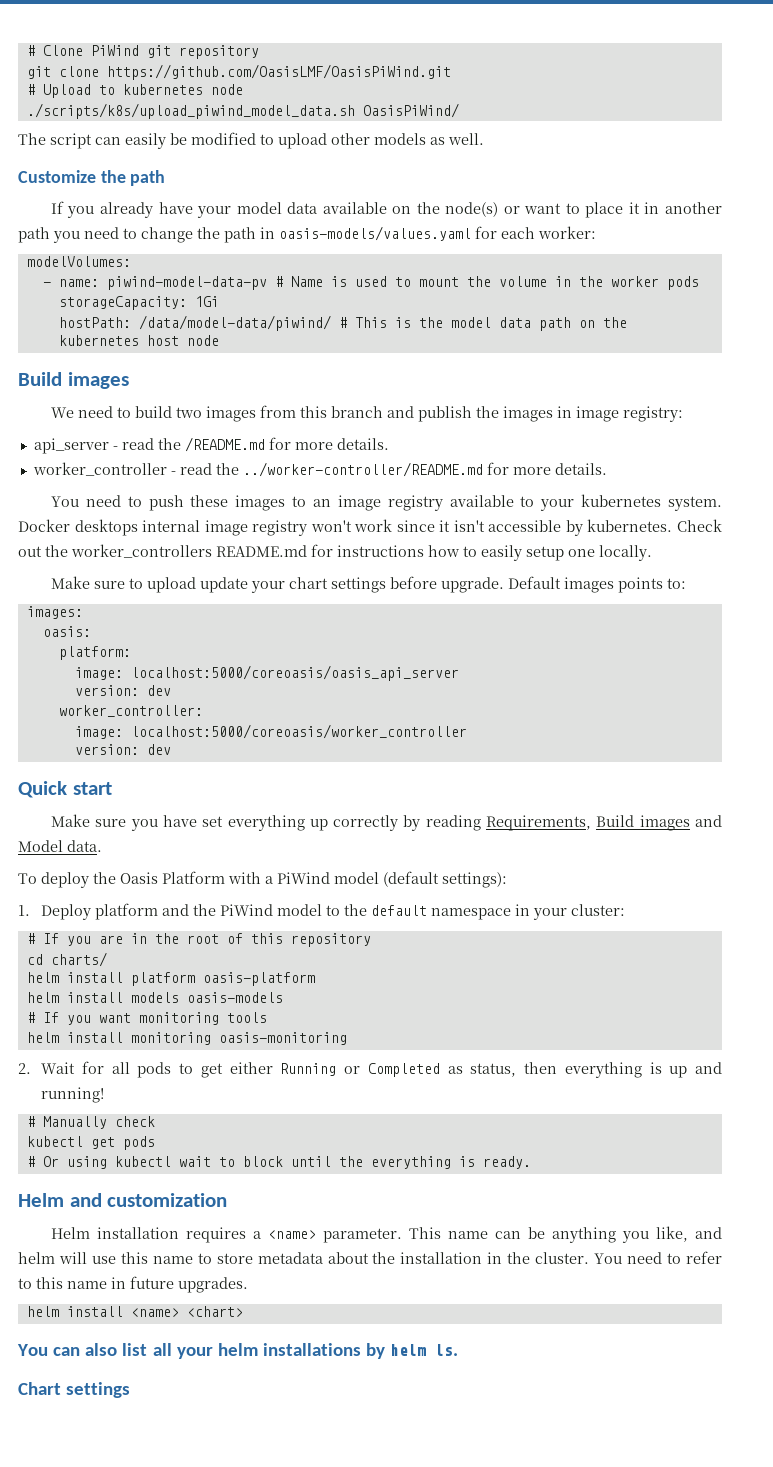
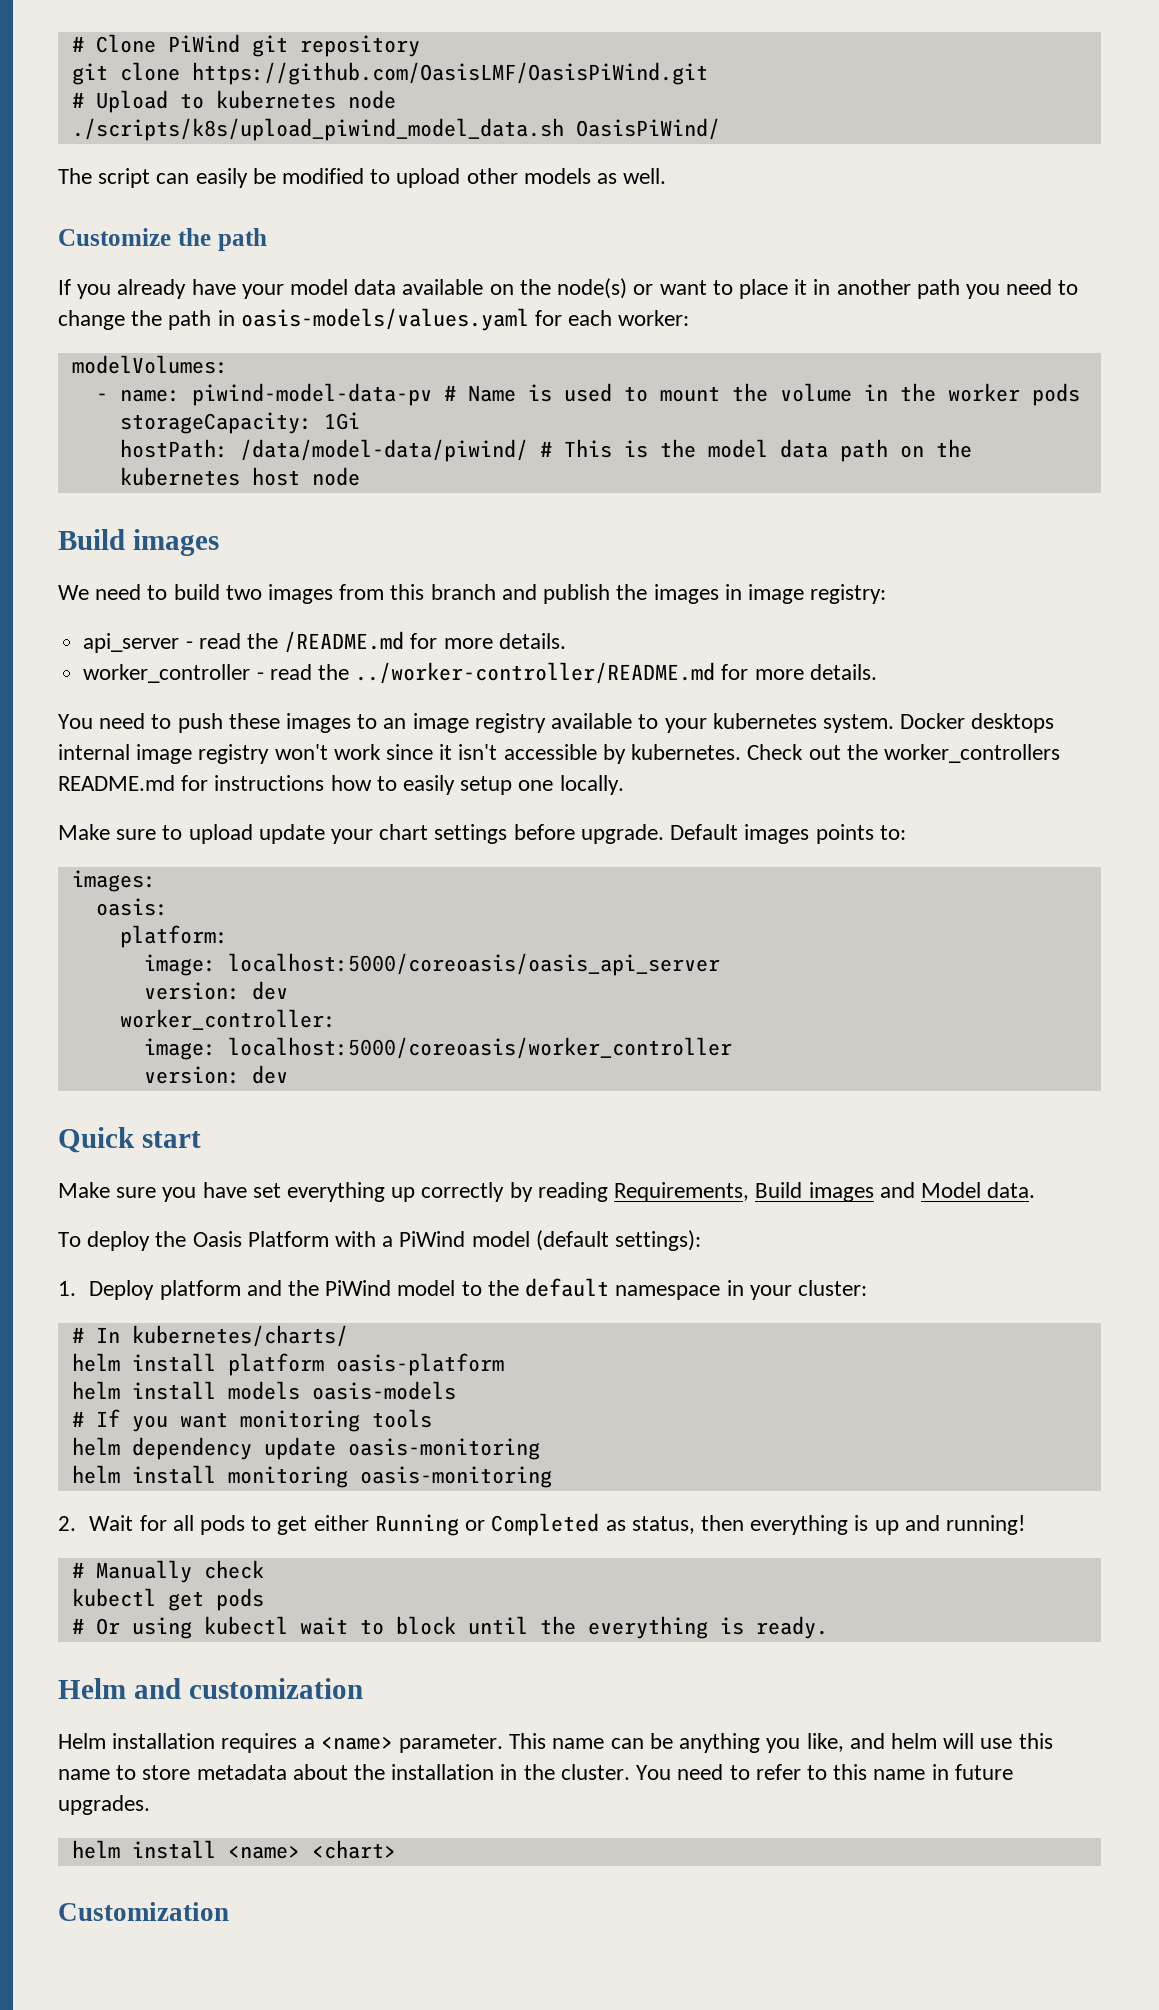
- # If you are in the root of this repository
- cd charts/
+ # In kubernetes/charts/
+ helm dependency update oasis-monitoring
- You can also list all your helm installations by helm ls.
- Chart settings
+ Customization

